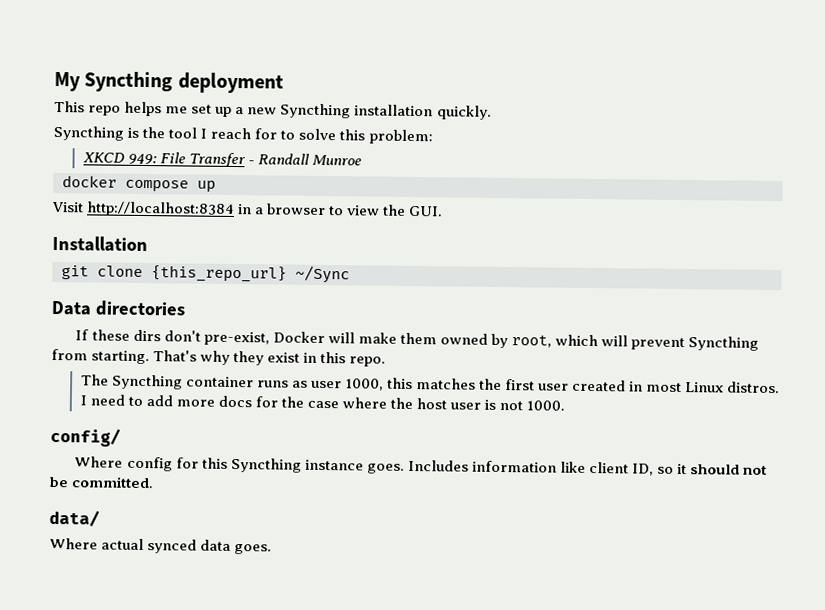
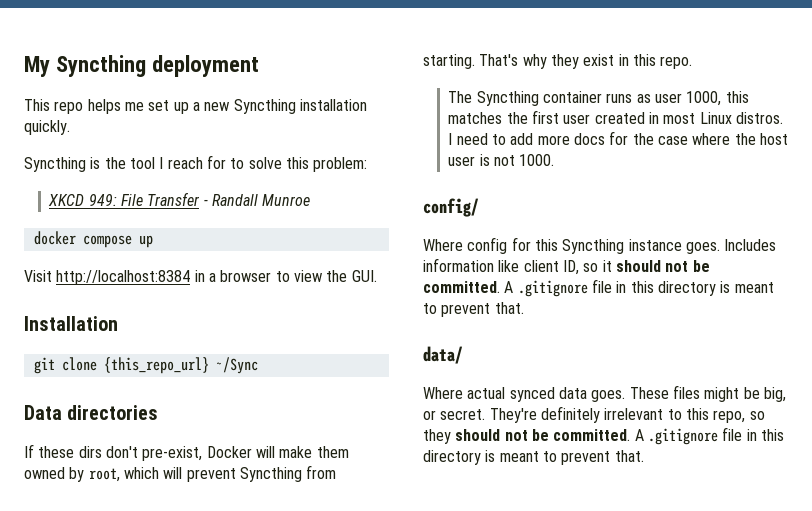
- Includes information like client ID, so it should not be committed.
+ Includes information like client ID, so it should not be committed. A .gitignore file in this directory is meant to prevent that.
+ These files might be big, or secret. They're definitely irrelevant to this repo, so they should not be committed. A .gitignore file in this directory is meant to prevent that.

